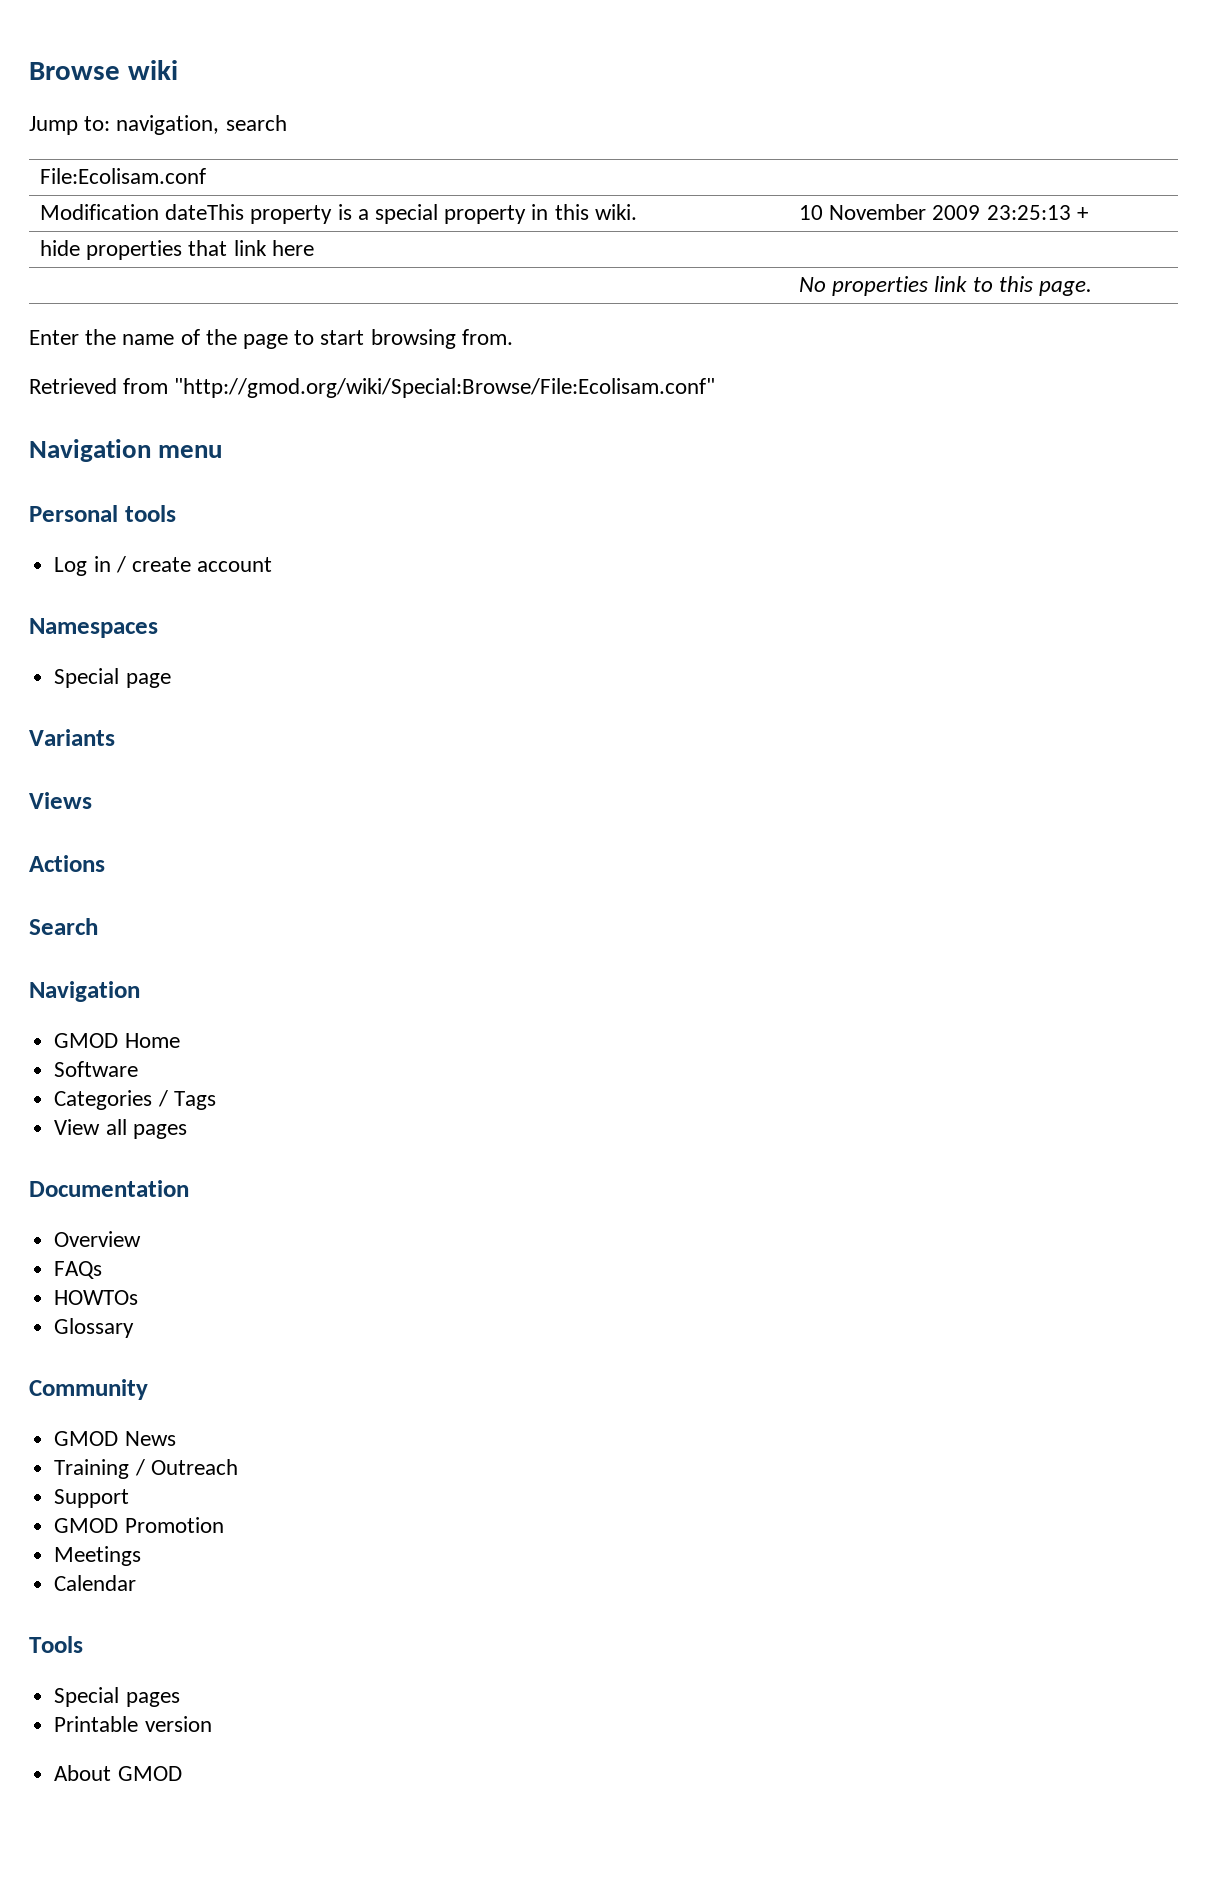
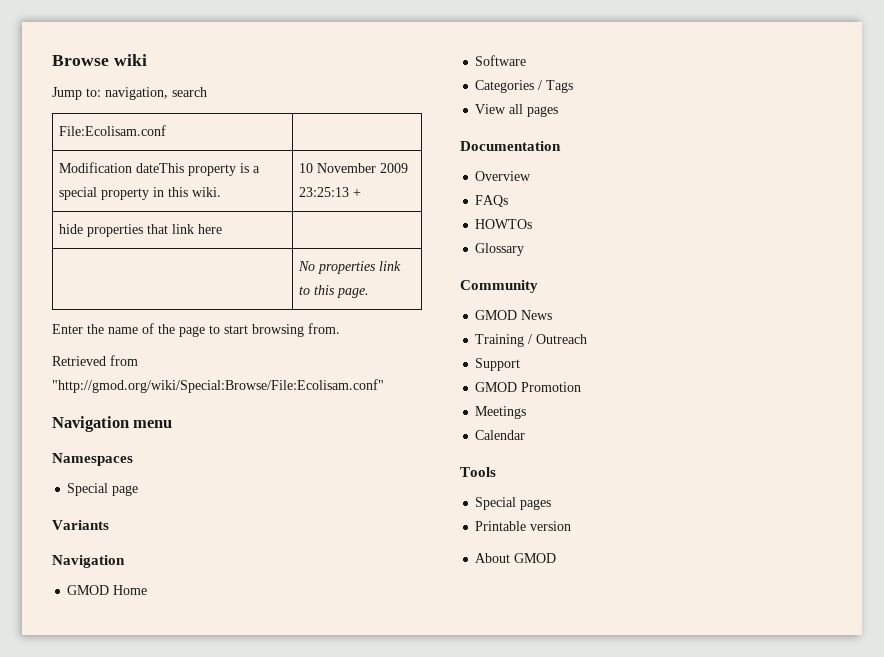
- Personal tools
- Log in / create account
- Views
- Actions
- Search

